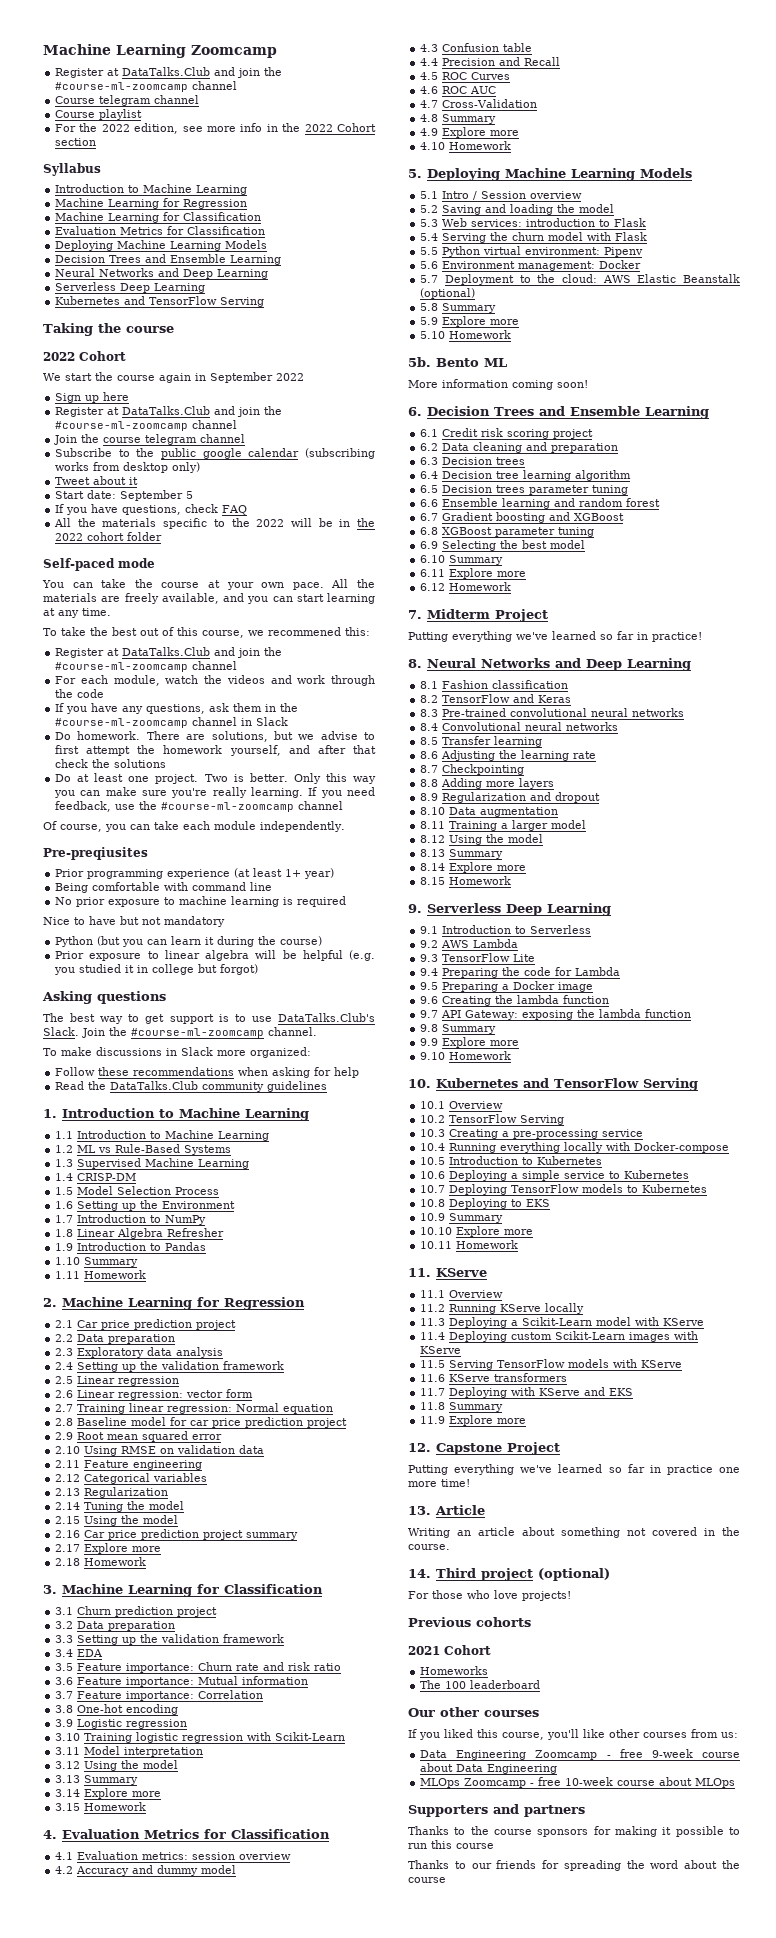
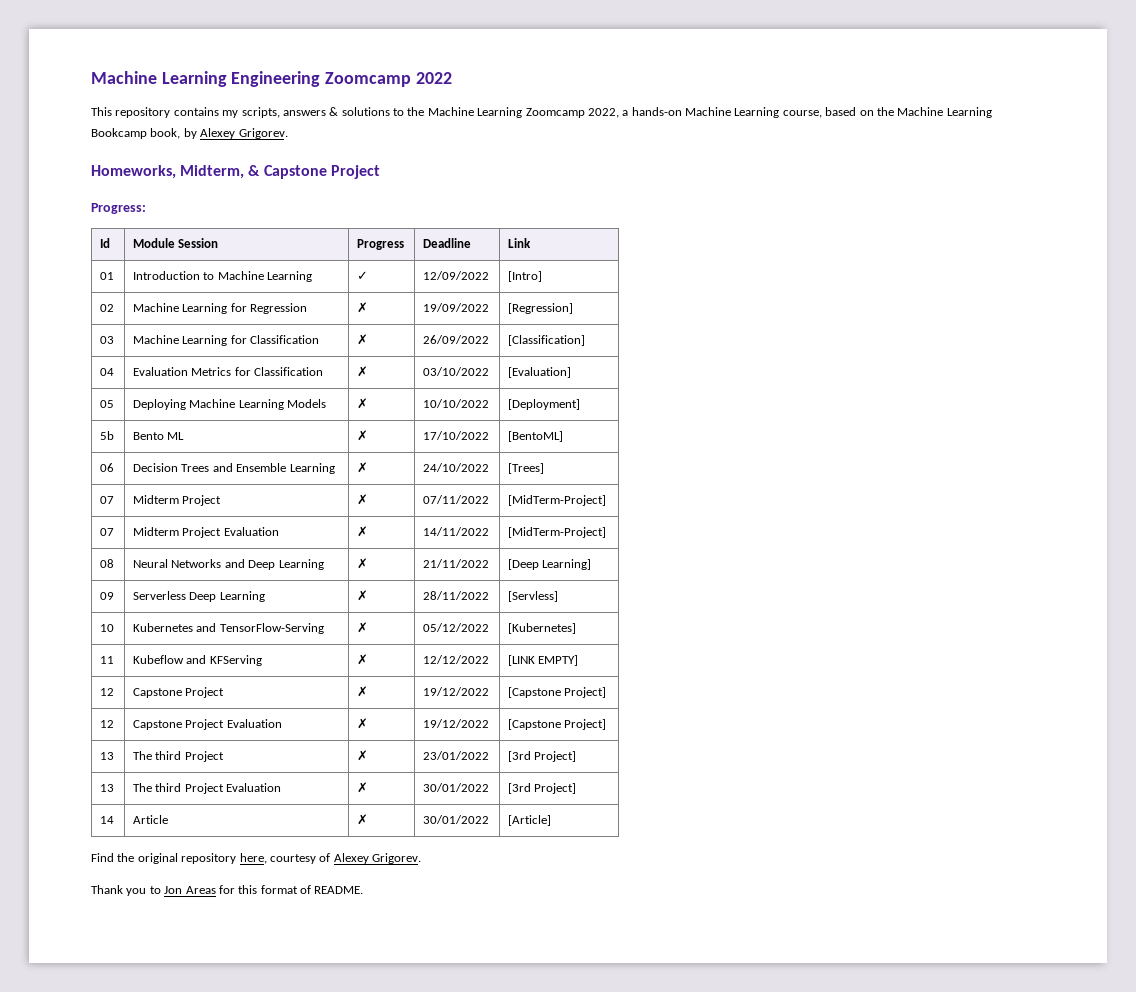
- Machine Learning Zoomcamp
- Register at DataTalks.Club and join the #course-ml-zoomcamp channel
- Course telegram channel
- Course playlist
- For the 2022 edition, see more info in the 2022 Cohort section
- Syllabus
- Introduction to Machine Learning
- Machine Learning for Regression
- Machine Learning for Classification
- Evaluation Metrics for Classification
- Deploying Machine Learning Models
- Decision Trees and Ensemble Learning
- Neural Networks and Deep Learning
- Serverless Deep Learning
- Kubernetes and TensorFlow Serving
- Taking the course
- 2022 Cohort
- We start the course again in September 2022
- Sign up here
- Register at DataTalks.Club and join the #course-ml-zoomcamp channel
- Join the course telegram channel
- Subscribe to the public google calendar (subscribing works from desktop only)
- Tweet about it
- Start date: September 5
- If you have questions, check FAQ
- All the materials specific to the 2022 will be in the 2022 cohort folder
- Self-paced mode
- You can take the course at your own pace. All the materials are freely available, and you can start learning at any time.
- To take the best out of this course, we recommened this:
- Register at DataTalks.Club and join the #course-ml-zoomcamp channel
- For each module, watch the videos and work through the code
- If you have any questions, ask them in the #course-ml-zoomcamp channel in Slack
- Do homework. There are solutions, but we advise to first attempt the homework yourself, and after that check the solutions
- Do at least one project. Two is better. Only this way you can make sure you're really learning. If you need feedback, use the #course-ml-zoomcamp channel
- Of course, you can take each module independently.
- Pre-preqiusites
- Prior programming experience (at least 1+ year)
- Being comfortable with command line
- No prior exposure to machine learning is required
- Nice to have but not mandatory
- Python (but you can learn it during the course)
- Prior exposure to linear algebra will be helpful (e.g. you studied it in college but forgot)
- Asking questions
- The best way to get support is to use DataTalks.Club's Slack. Join the #course-ml-zoomcamp channel.
- To make discussions in Slack more organized:
- Follow these recommendations when asking for help
- Read the DataTalks.Club community guidelines
- 1. Introduction to Machine Learning
- 1.1 Introduction to Machine Learning
- 1.2 ML vs Rule-Based Systems
- 1.3 Supervised Machine Learning
- 1.4 CRISP-DM
- 1.5 Model Selection Process
- 1.6 Setting up the Environment
- 1.7 Introduction to NumPy
- 1.8 Linear Algebra Refresher
- 1.9 Introduction to Pandas
- 1.10 Summary
- 1.11 Homework
- 2. Machine Learning for Regression
- 2.1 Car price prediction project
- 2.2 Data preparation
- 2.3 Exploratory data analysis
- 2.4 Setting up the validation framework
- 2.5 Linear regression
- 2.6 Linear regression: vector form
- 2.7 Training linear regression: Normal equation
- 2.8 Baseline model for car price prediction project
- 2.9 Root mean squared error
- 2.10 Using RMSE on validation data
- 2.11 Feature engineering
- 2.12 Categorical variables
- 2.13 Regularization
- 2.14 Tuning the model
- 2.15 Using the model
- 2.16 Car price prediction project summary
- 2.17 Explore more
- 2.18 Homework
- 3. Machine Learning for Classification
- 3.1 Churn prediction project
- 3.2 Data preparation
- 3.3 Setting up the validation framework
- 3.4 EDA
- 3.5 Feature importance: Churn rate and risk ratio
- 3.6 Feature importance: Mutual information
- 3.7 Feature importance: Correlation
- 3.8 One-hot encoding
- 3.9 Logistic regression
- 3.10 Training logistic regression with Scikit-Learn
- 3.11 Model interpretation
- 3.12 Using the model
- 3.13 Summary
- 3.14 Explore more
- 3.15 Homework
- 4. Evaluation Metrics for Classification
- 4.1 Evaluation metrics: session overview
- 4.2 Accuracy and dummy model
- 4.3 Confusion table
- 4.4 Precision and Recall
- 4.5 ROC Curves
- 4.6 ROC AUC
- 4.7 Cross-Validation
- 4.8 Summary
- 4.9 Explore more
- 4.10 Homework
- 5. Deploying Machine Learning Models
- 5.1 Intro / Session overview
- 5.2 Saving and loading the model
- 5.3 Web services: introduction to Flask
- 5.4 Serving the churn model with Flask
- 5.5 Python virtual environment: Pipenv
- 5.6 Environment management: Docker
- 5.7 Deployment to the cloud: AWS Elastic Beanstalk (optional)
- 5.8 Summary
- 5.9 Explore more
- 5.10 Homework
- 5b. Bento ML
- More information coming soon!
- 6. Decision Trees and Ensemble Learning
- 6.1 Credit risk scoring project
- 6.2 Data cleaning and preparation
- 6.3 Decision trees
- 6.4 Decision tree learning algorithm
- 6.5 Decision trees parameter tuning
- 6.6 Ensemble learning and random forest
- 6.7 Gradient boosting and XGBoost
- 6.8 XGBoost parameter tuning
- 6.9 Selecting the best model
- 6.10 Summary
- 6.11 Explore more
- 6.12 Homework
- 7. Midterm Project
- Putting everything we've learned so far in practice!
- 8. Neural Networks and Deep Learning
- 8.1 Fashion classification
- 8.2 TensorFlow and Keras
- 8.3 Pre-trained convolutional neural networks
- 8.4 Convolutional neural networks
- 8.5 Transfer learning
- 8.6 Adjusting the learning rate
- 8.7 Checkpointing
- 8.8 Adding more layers
- 8.9 Regularization and dropout
- 8.10 Data augmentation
- 8.11 Training a larger model
- 8.12 Using the model
- 8.13 Summary
- 8.14 Explore more
- 8.15 Homework
- 9. Serverless Deep Learning
- 9.1 Introduction to Serverless
- 9.2 AWS Lambda
- 9.3 TensorFlow Lite
- 9.4 Preparing the code for Lambda
- 9.5 Preparing a Docker image
- 9.6 Creating the lambda function
- 9.7 API Gateway: exposing the lambda function
- 9.8 Summary
- 9.9 Explore more
- 9.10 Homework
- 10. Kubernetes and TensorFlow Serving
- 10.1 Overview
- 10.2 TensorFlow Serving
- 10.3 Creating a pre-processing service
- 10.4 Running everything locally with Docker-compose
- 10.5 Introduction to Kubernetes
- 10.6 Deploying a simple service to Kubernetes
- 10.7 Deploying TensorFlow models to Kubernetes
- 10.8 Deploying to EKS
- 10.9 Summary
- 10.10 Explore more
- 10.11 Homework
- 11. KServe
- 11.1 Overview
- 11.2 Running KServe locally
- 11.3 Deploying a Scikit-Learn model with KServe
- 11.4 Deploying custom Scikit-Learn images with KServe
- 11.5 Serving TensorFlow models with KServe
- 11.6 KServe transformers
- 11.7 Deploying with KServe and EKS
- 11.8 Summary
- 11.9 Explore more
- 12. Capstone Project
- Putting everything we've learned so far in practice one more time!
- 13. Article
- Writing an article about something not covered in the course.
- 14. Third project (optional)
- For those who love projects!
- Previous cohorts
- 2021 Cohort
- Homeworks
- The 100 leaderboard
- Our other courses
- If you liked this course, you'll like other courses from us:
- Data Engineering Zoomcamp - free 9-week course about Data Engineering
- MLOps Zoomcamp - free 10-week course about MLOps
- Supporters and partners
- Thanks to the course sponsors for making it possible to run this course
- Thanks to our friends for spreading the word about the course
+ Machine Learning Engineering Zoomcamp 2022
+ This repository contains my scripts, answers & solutions to the Machine Learning Zoomcamp 2022, a hands-on Machine Learning course, based on the Machine Learning Bookcamp book, by Alexey Grigorev.
+ Homeworks, Midterm, & Capstone Project
+ Progress:
+ Id | Module Session | Progress | Deadline | Link
+ 01 | Introduction to Machine Learning | ✓ | 12/09/2022 | [Intro]
+ 02 | Machine Learning for Regression | ✗ | 19/09/2022 | [Regression]
+ 03 | Machine Learning for Classification | ✗ | 26/09/2022 | [Classification]
+ 04 | Evaluation Metrics for Classification | ✗ | 03/10/2022 | [Evaluation]
+ 05 | Deploying Machine Learning Models | ✗ | 10/10/2022 | [Deployment]
+ 5b | Bento ML | ✗ | 17/10/2022 | [BentoML]
+ 06 | Decision Trees and Ensemble Learning | ✗ | 24/10/2022 | [Trees]
+ 07 | Midterm Project | ✗ | 07/11/2022 | [MidTerm-Project]
+ 07 | Midterm Project Evaluation | ✗ | 14/11/2022 | [MidTerm-Project]
+ 08 | Neural Networks and Deep Learning | ✗ | 21/11/2022 | [Deep Learning]
+ 09 | Serverless Deep Learning | ✗ | 28/11/2022 | [Servless]
+ 10 | Kubernetes and TensorFlow-Serving | ✗ | 05/12/2022 | [Kubernetes]
+ 11 | Kubeflow and KFServing | ✗ | 12/12/2022 | [LINK EMPTY]
+ 12 | Capstone Project | ✗ | 19/12/2022 | [Capstone Project]
+ 12 | Capstone Project Evaluation | ✗ | 19/12/2022 | [Capstone Project]
+ 13 | The third Project | ✗ | 23/01/2022 | [3rd Project]
+ 13 | The third Project Evaluation | ✗ | 30/01/2022 | [3rd Project]
+ 14 | Article | ✗ | 30/01/2022 | [Article]
+ Find the original repository here, courtesy of Alexey Grigorev.
+ Thank you to Jon Areas for this format of README.

